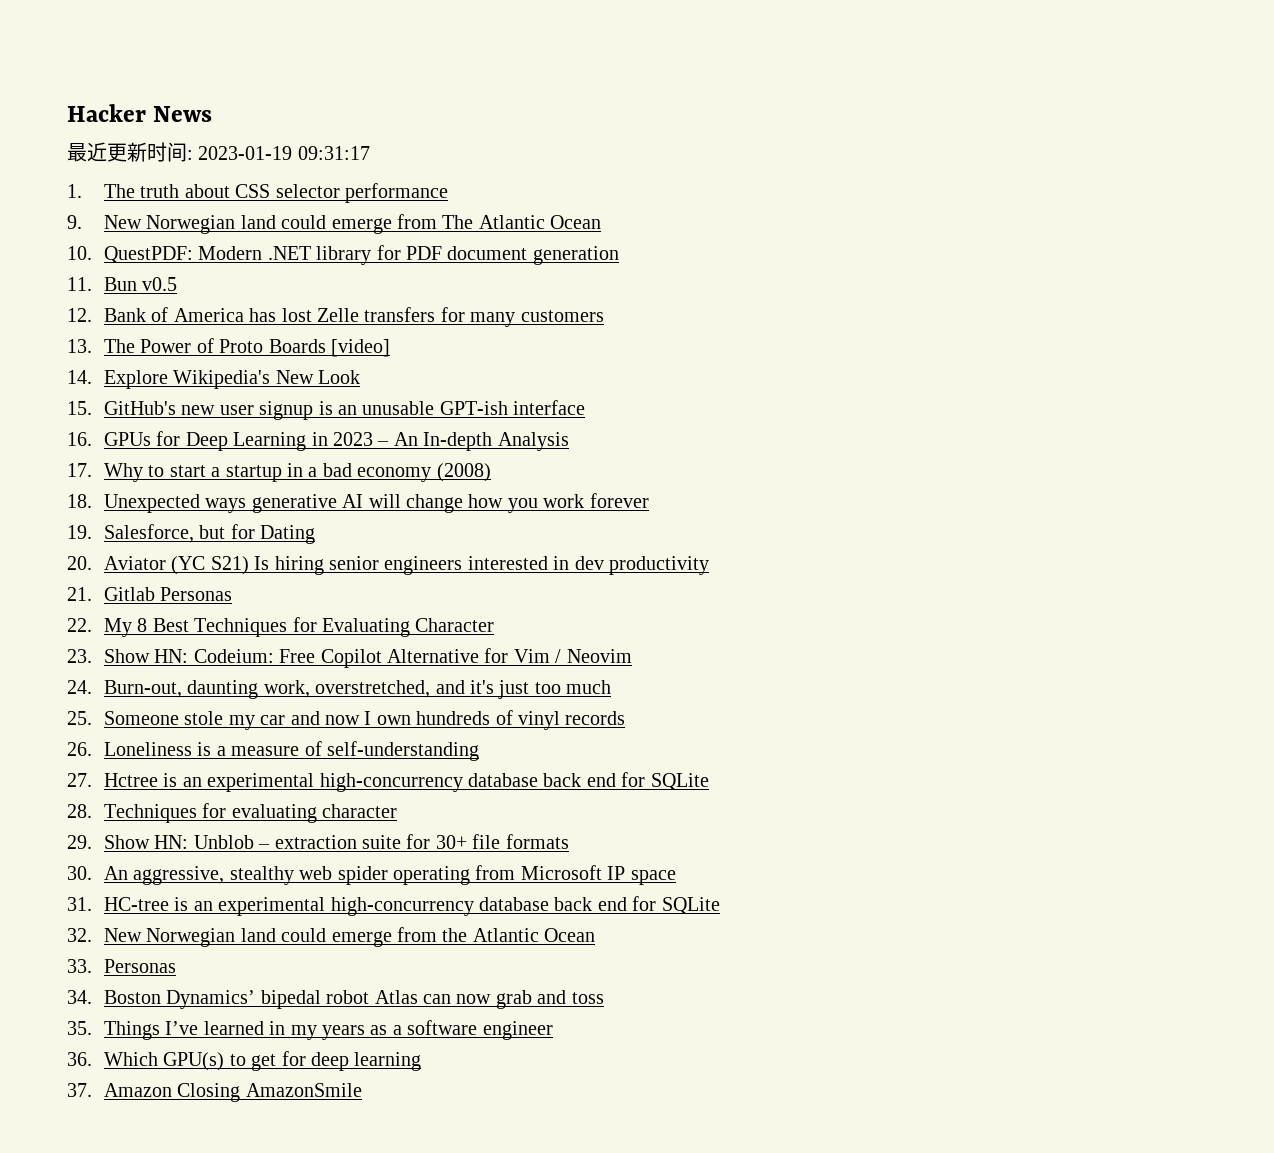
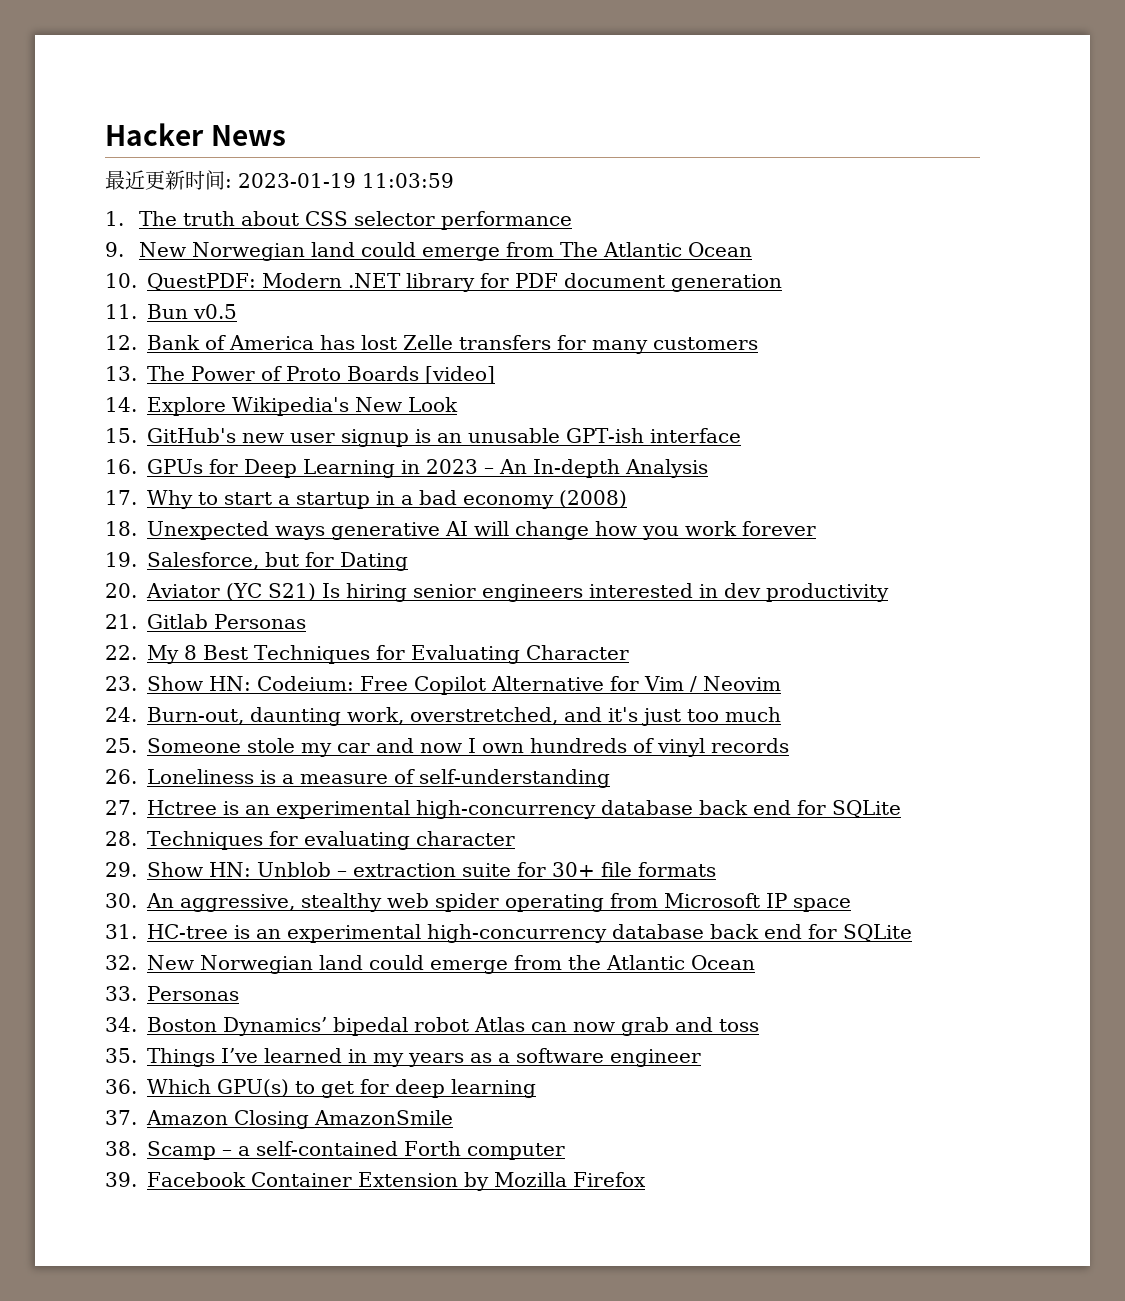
- 最近更新时间: 2023-01-19 09:31:17
+ 最近更新时间: 2023-01-19 11:03:59
+ 38. Scamp – a self-contained Forth computer
+ 39. Facebook Container Extension by Mozilla Firefox

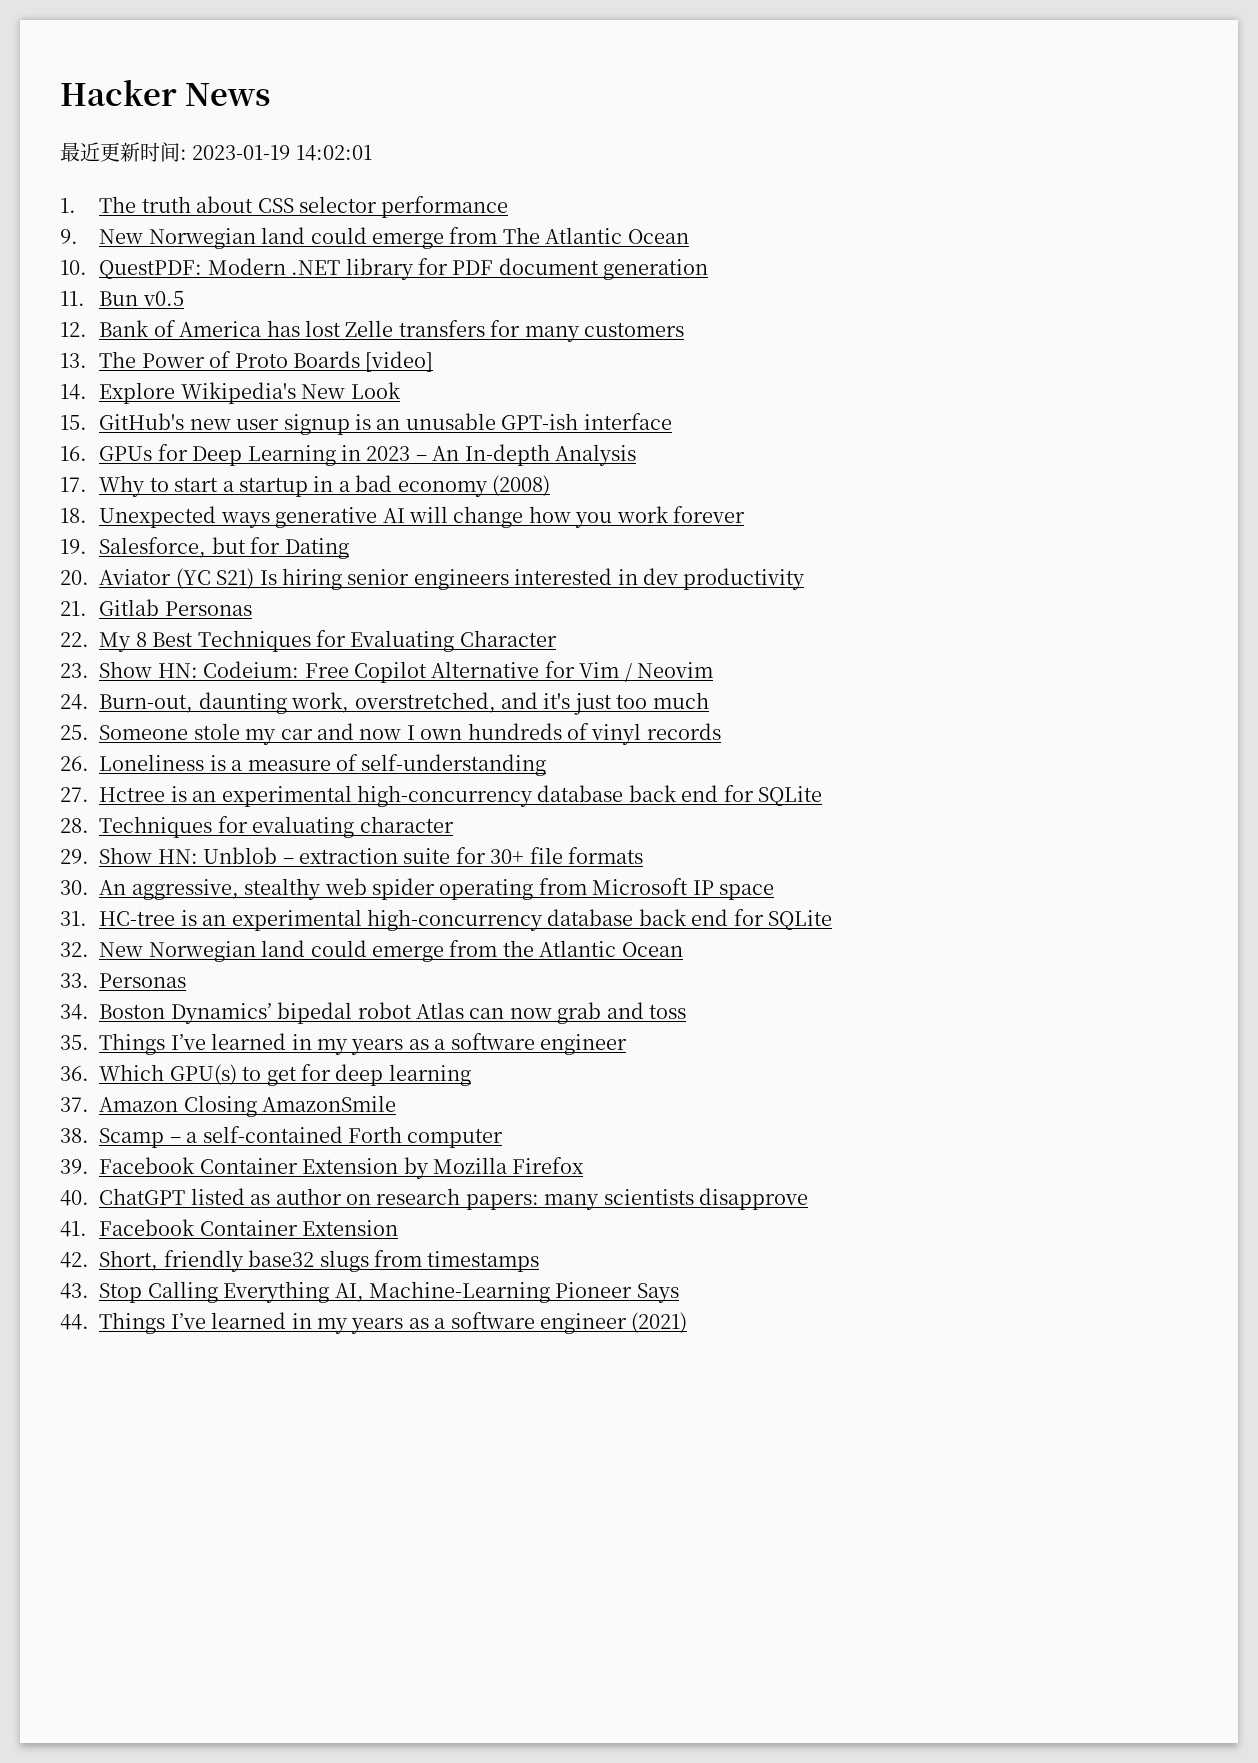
- 最近更新时间: 2023-01-19 11:03:59
+ 最近更新时间: 2023-01-19 14:02:01
+ 40. ChatGPT listed as author on research papers: many scientists disapprove
+ 41. Facebook Container Extension
+ 42. Short, friendly base32 slugs from timestamps
+ 43. Stop Calling Everything AI, Machine-Learning Pioneer Says
+ 44. Things I’ve learned in my years as a software engineer (2021)

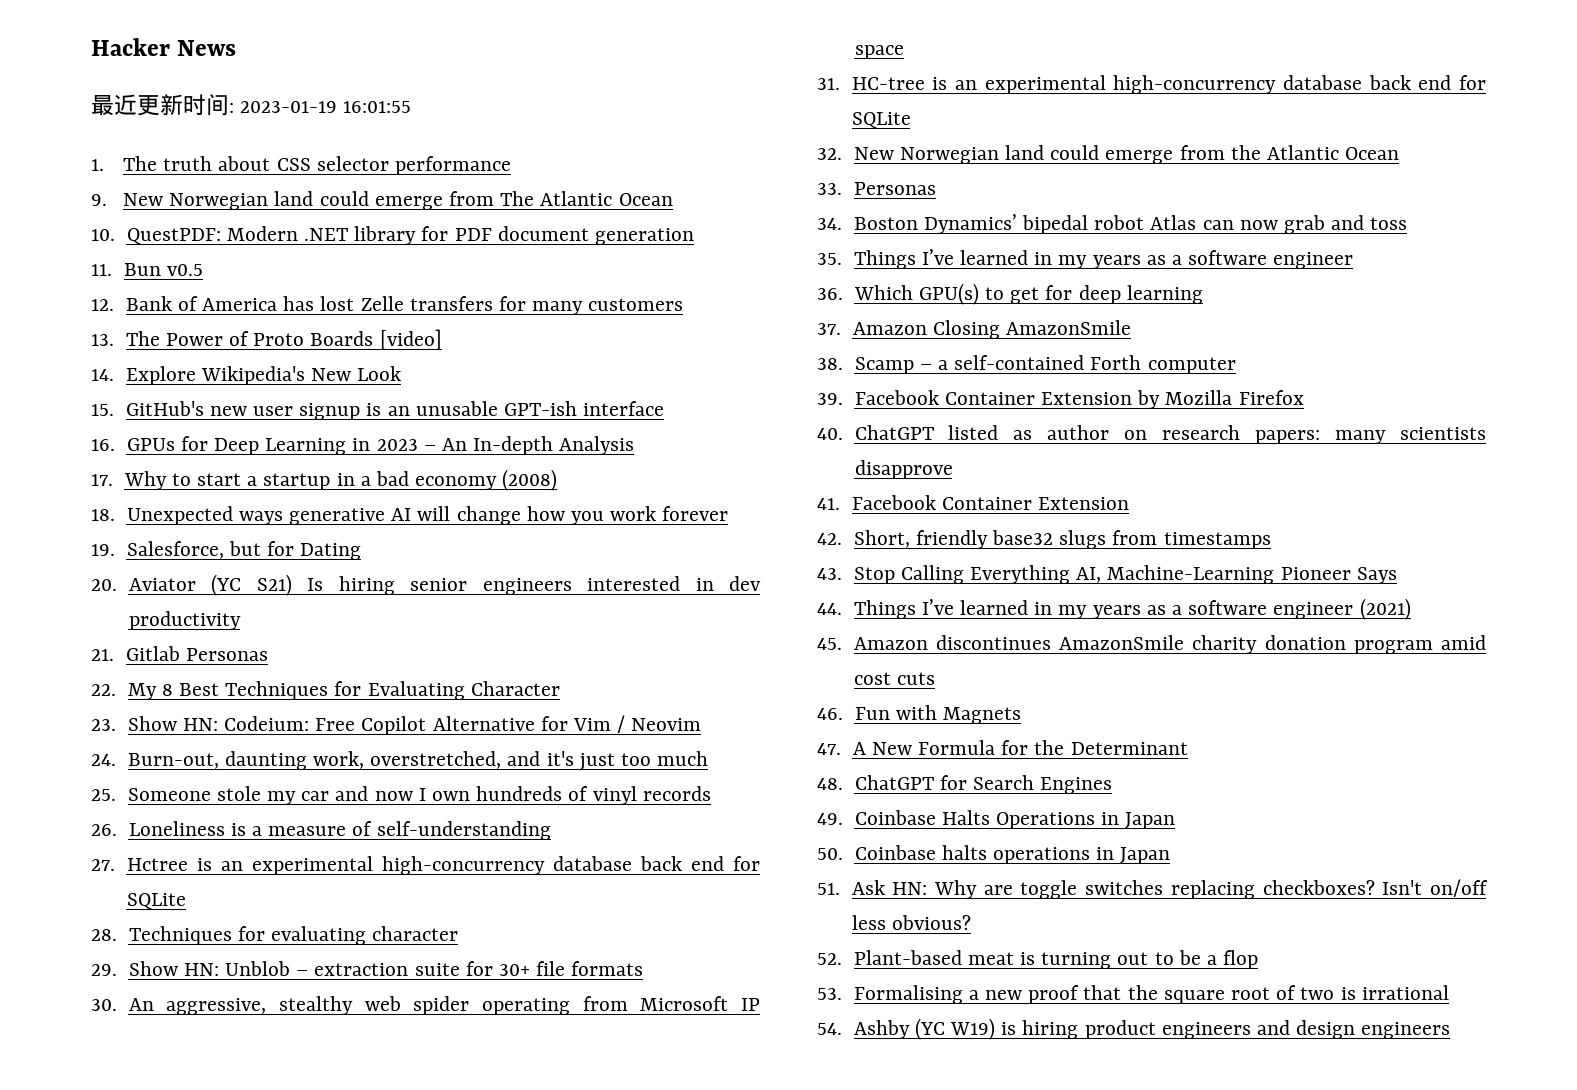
- 最近更新时间: 2023-01-19 14:02:01
+ 最近更新时间: 2023-01-19 16:01:55
+ 45. Amazon discontinues AmazonSmile charity donation program amid cost cuts
+ 46. Fun with Magnets
+ 47. A New Formula for the Determinant
+ 48. ChatGPT for Search Engines
+ 49. Coinbase Halts Operations in Japan
+ 50. Coinbase halts operations in Japan
+ 51. Ask HN: Why are toggle switches replacing checkboxes? Isn't on/off less obvious?
+ 52. Plant-based meat is turning out to be a flop
+ 53. Formalising a new proof that the square root of two is irrational
+ 54. Ashby (YC W19) is hiring product engineers and design engineers

